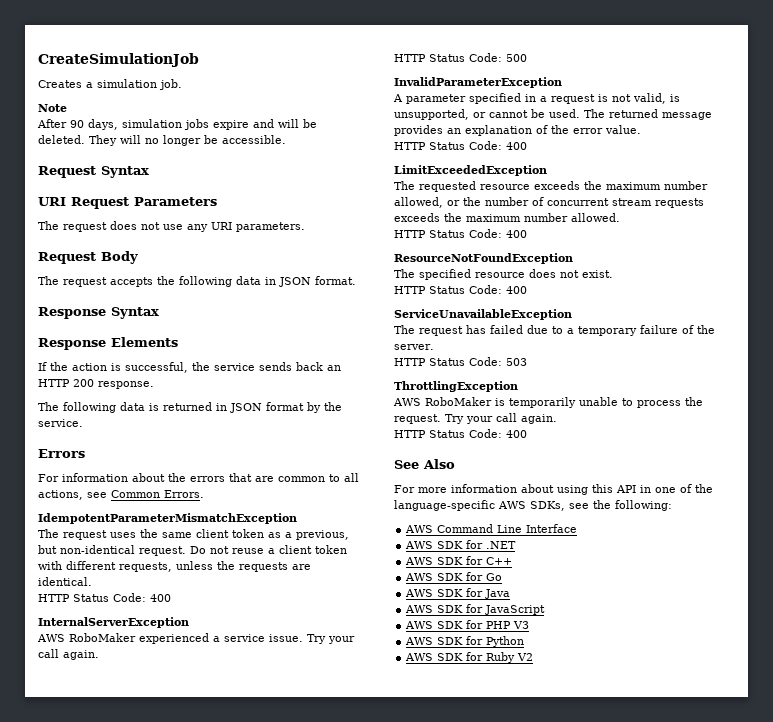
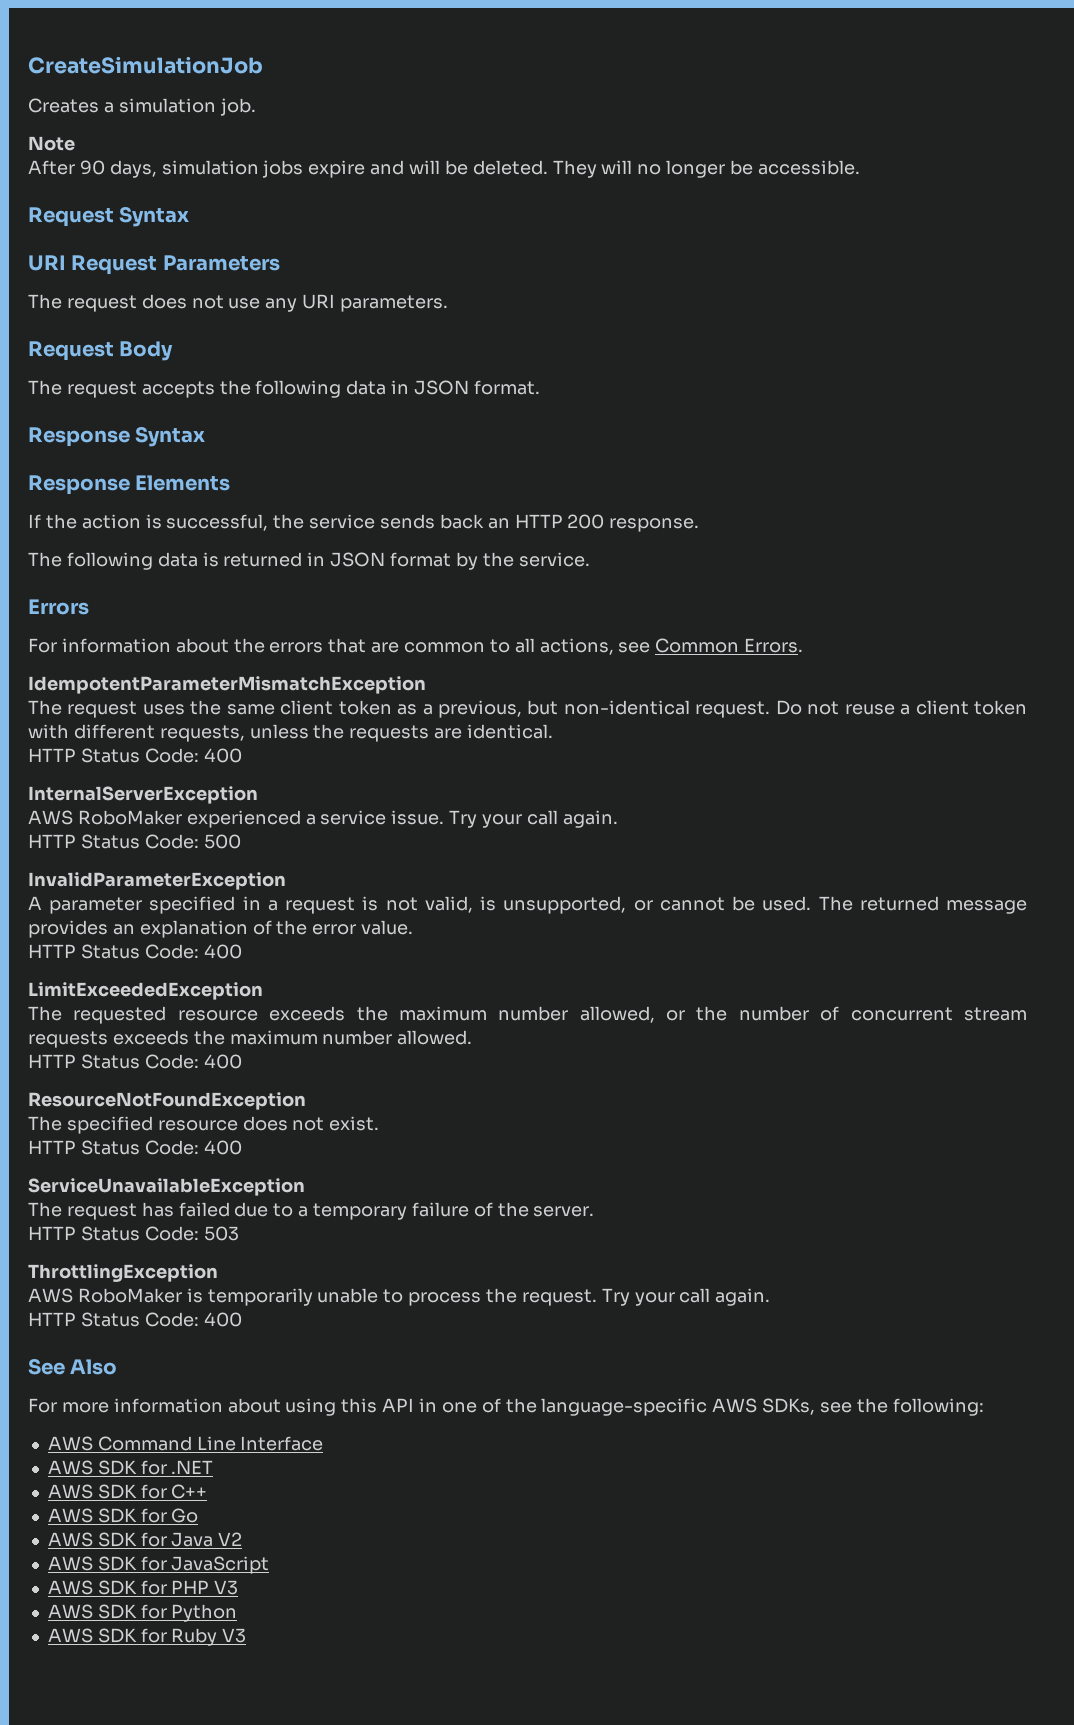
- AWS SDK for Java
+ AWS SDK for Java V2
- AWS SDK for Ruby V2
+ AWS SDK for Ruby V3

